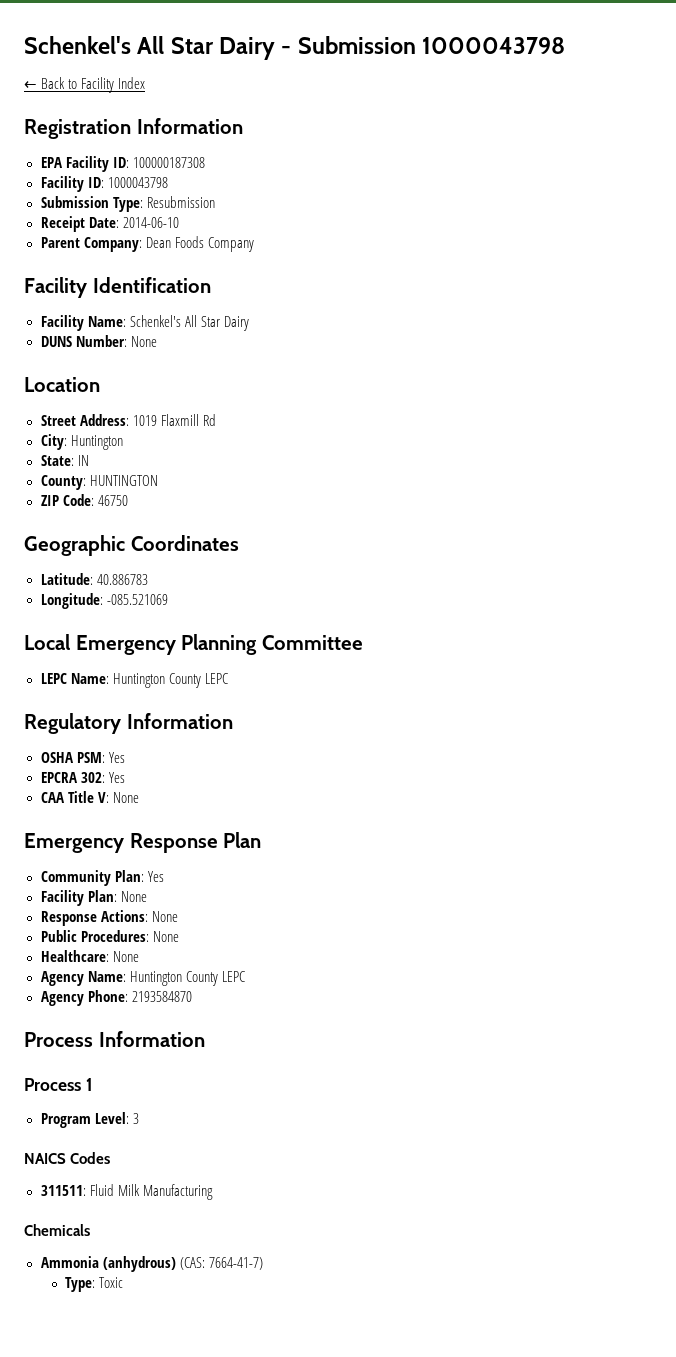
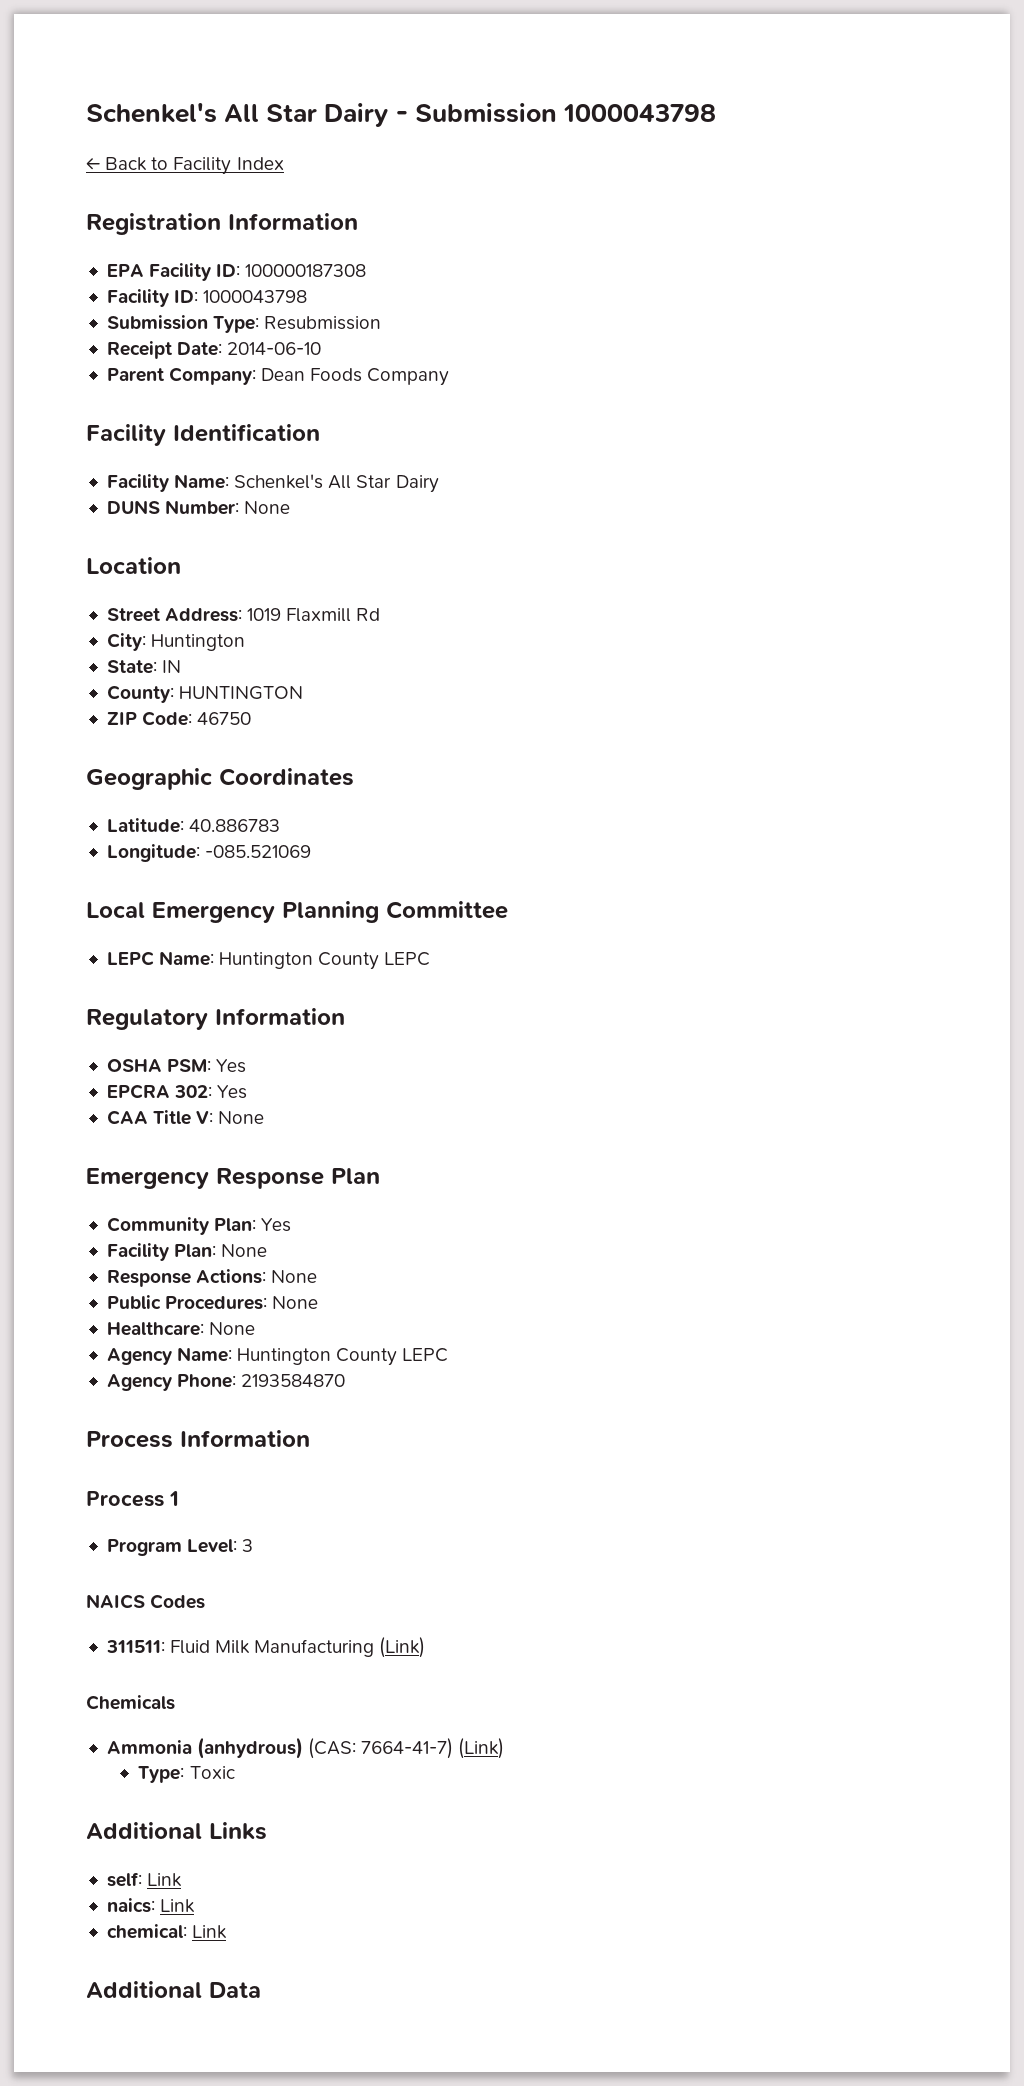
- 311511: Fluid Milk Manufacturing
+ 311511: Fluid Milk Manufacturing (Link)
- Ammonia (anhydrous) (CAS: 7664-41-7)
+ Ammonia (anhydrous) (CAS: 7664-41-7) (Link)
+ Additional Links
+ self: Link
+ naics: Link
+ chemical: Link
+ Additional Data

